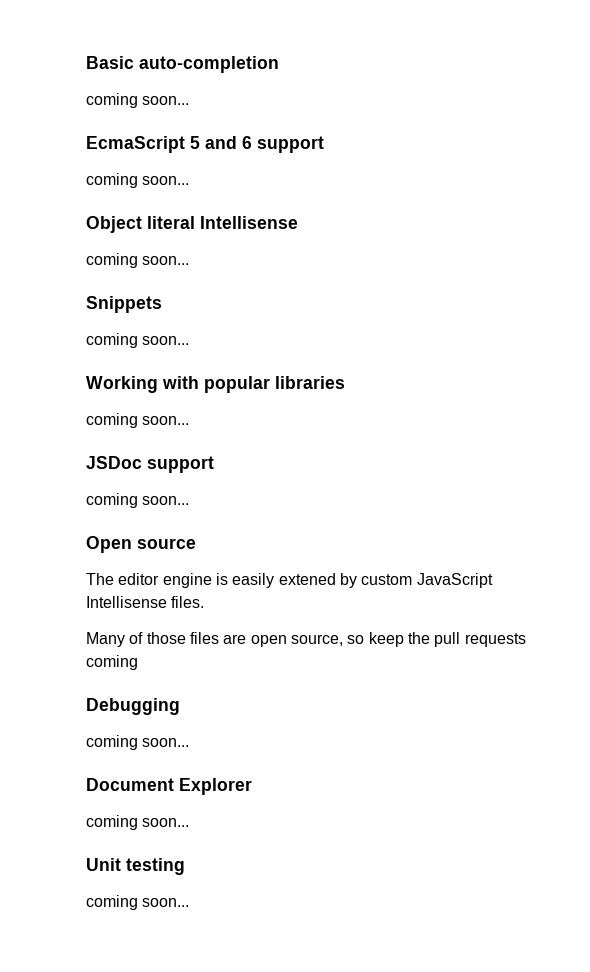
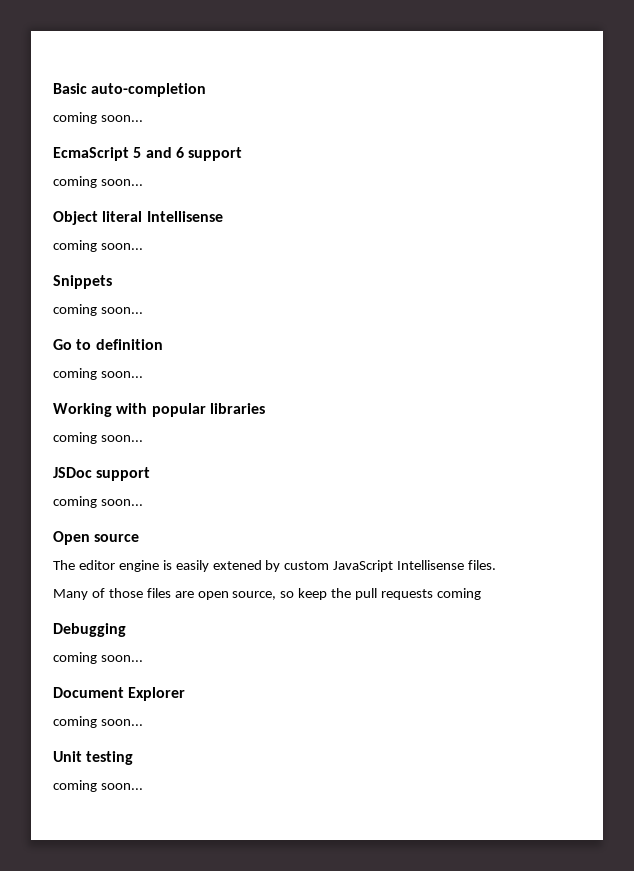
+ Go to definition
+ coming soon...

